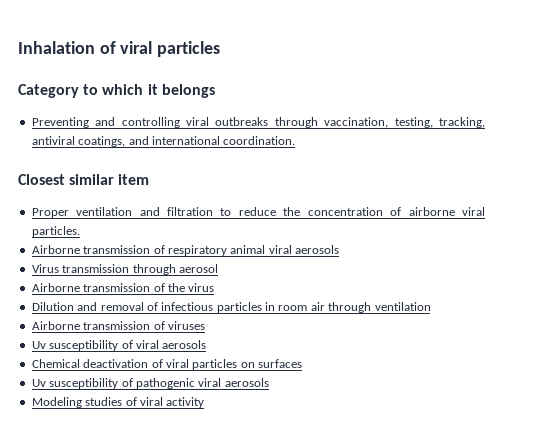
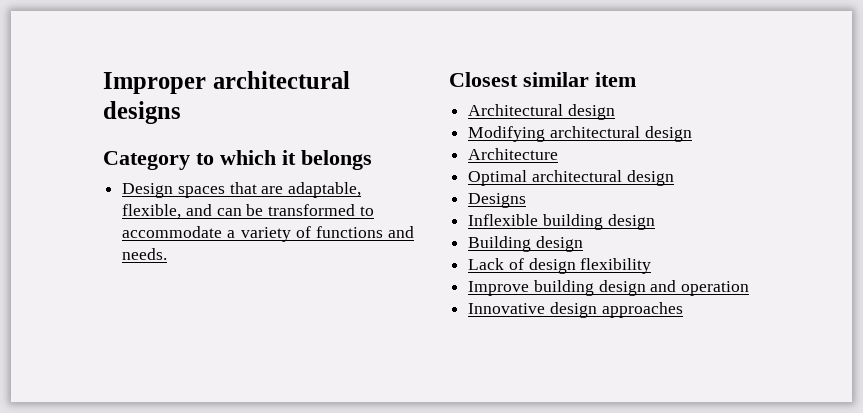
- Inhalation of viral particles
+ Improper architectural designs
- Preventing and controlling viral outbreaks through vaccination, testing, tracking, antiviral coatings, and international coordination.
+ Design spaces that are adaptable, flexible, and can be transformed to accommodate a variety of functions and needs.
  Closest similar item
- Proper ventilation and filtration to reduce the concentration of airborne viral particles.
- Airborne transmission of respiratory animal viral aerosols
- Virus transmission through aerosol
- Airborne transmission of the virus
- Dilution and removal of infectious particles in room air through ventilation
- Airborne transmission of viruses
- Uv susceptibility of viral aerosols
- Chemical deactivation of viral particles on surfaces
- Uv susceptibility of pathogenic viral aerosols
- Modeling studies of viral activity
+ Architectural design
+ Modifying architectural design
+ Architecture
+ Optimal architectural design
+ Designs
+ Inflexible building design
+ Building design
+ Lack of design flexibility
+ Improve building design and operation
+ Innovative design approaches

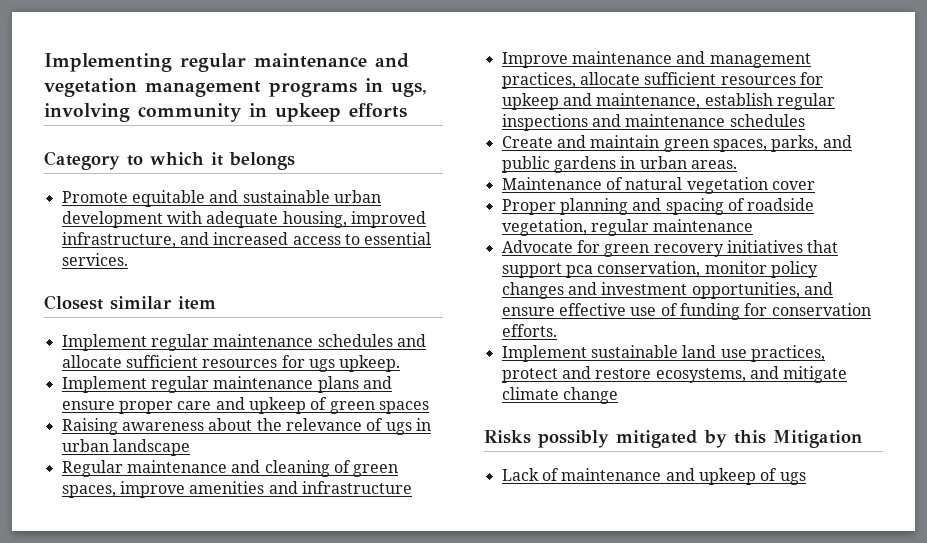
- Improper architectural designs
+ Implementing regular maintenance and vegetation management programs in ugs, involving community in upkeep efforts
- Design spaces that are adaptable, flexible, and can be transformed to accommodate a variety of functions and needs.
+ Promote equitable and sustainable urban development with adequate housing, improved infrastructure, and increased access to essential services.
  Closest similar item
- Architectural design
- Modifying architectural design
- Architecture
- Optimal architectural design
- Designs
- Inflexible building design
- Building design
- Lack of design flexibility
- Improve building design and operation
- Innovative design approaches
+ Implement regular maintenance schedules and allocate sufficient resources for ugs upkeep.
+ Implement regular maintenance plans and ensure proper care and upkeep of green spaces
+ Raising awareness about the relevance of ugs in urban landscape
+ Regular maintenance and cleaning of green spaces, improve amenities and infrastructure
+ Improve maintenance and management practices, allocate sufficient resources for upkeep and maintenance, establish regular inspections and maintenance schedules
+ Create and maintain green spaces, parks, and public gardens in urban areas.
+ Maintenance of natural vegetation cover
+ Proper planning and spacing of roadside vegetation, regular maintenance
+ Advocate for green recovery initiatives that support pca conservation, monitor policy changes and investment opportunities, and ensure effective use of funding for conservation efforts.
+ Implement sustainable land use practices, protect and restore ecosystems, and mitigate climate change
+ Risks possibly mitigated by this Mitigation
+ Lack of maintenance and upkeep of ugs

